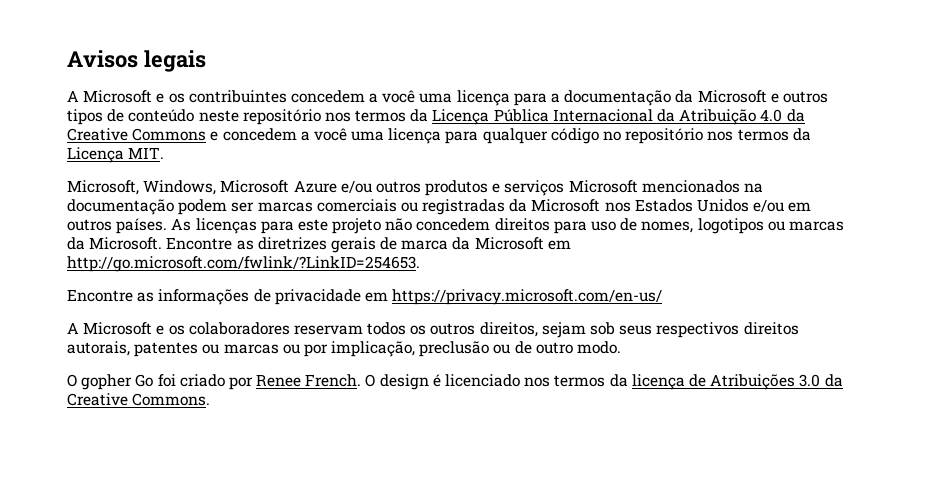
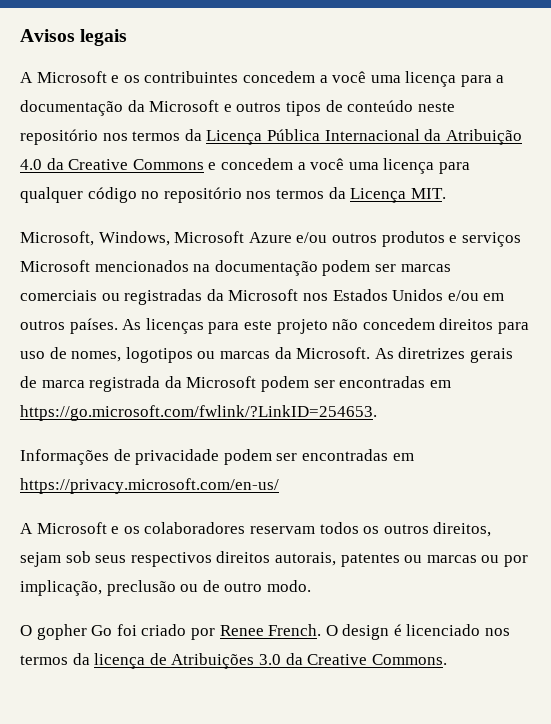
- Encontre as diretrizes gerais de marca da Microsoft em http://go.microsoft.com/fwlink/?LinkID=254653.
- Encontre as informações de privacidade em https://privacy.microsoft.com/en-us/
+ As diretrizes gerais de marca registrada da Microsoft podem ser encontradas em https://go.microsoft.com/fwlink/?LinkID=254653.
+ Informações de privacidade podem ser encontradas em https://privacy.microsoft.com/en-us/

